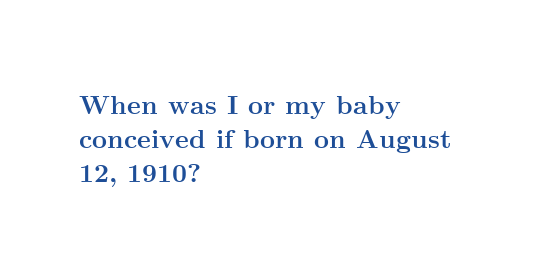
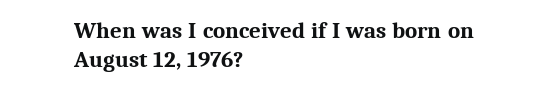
- When was I or my baby conceived if born on August 12, 1910?
+ When was I conceived if I was born on August 12, 1976?

